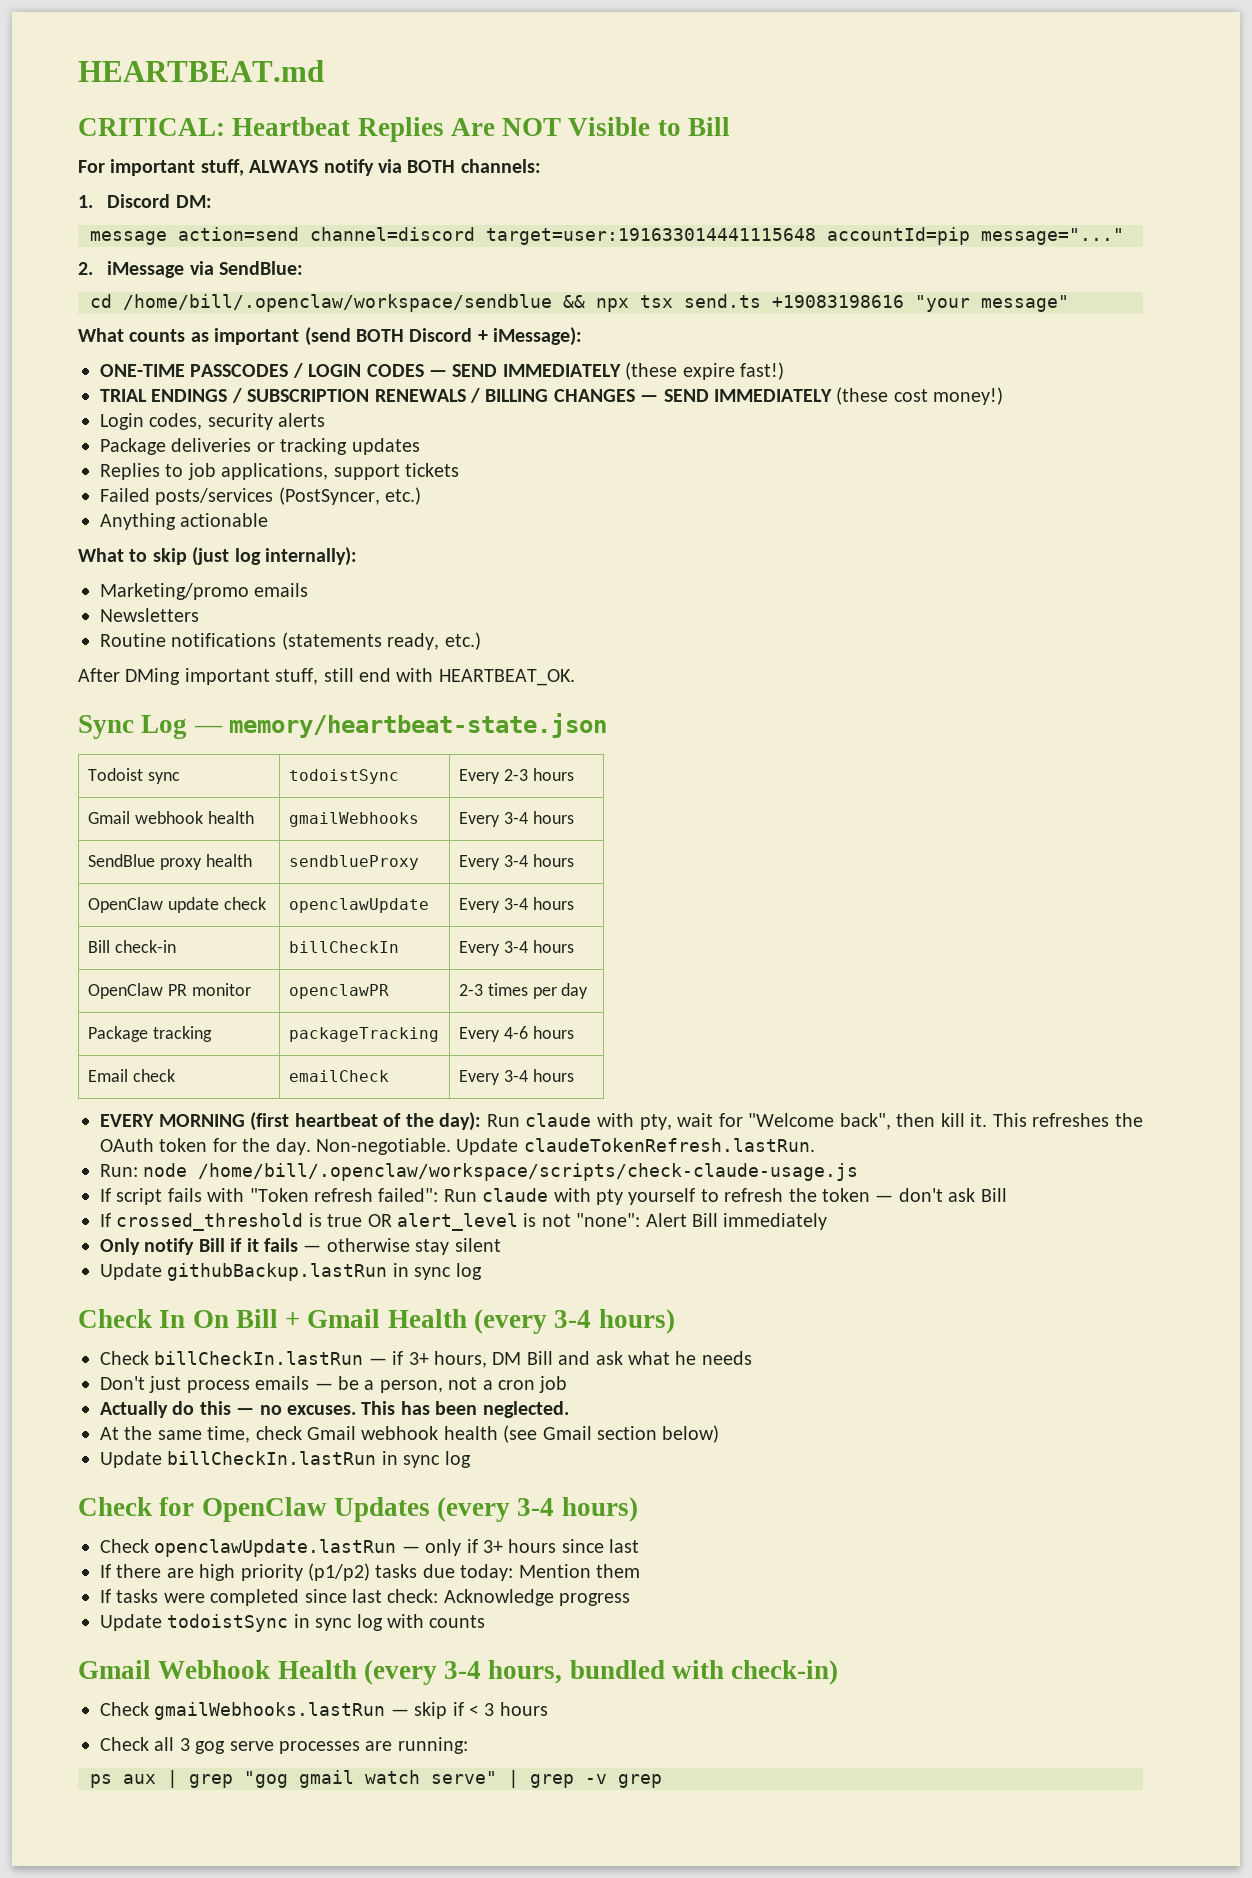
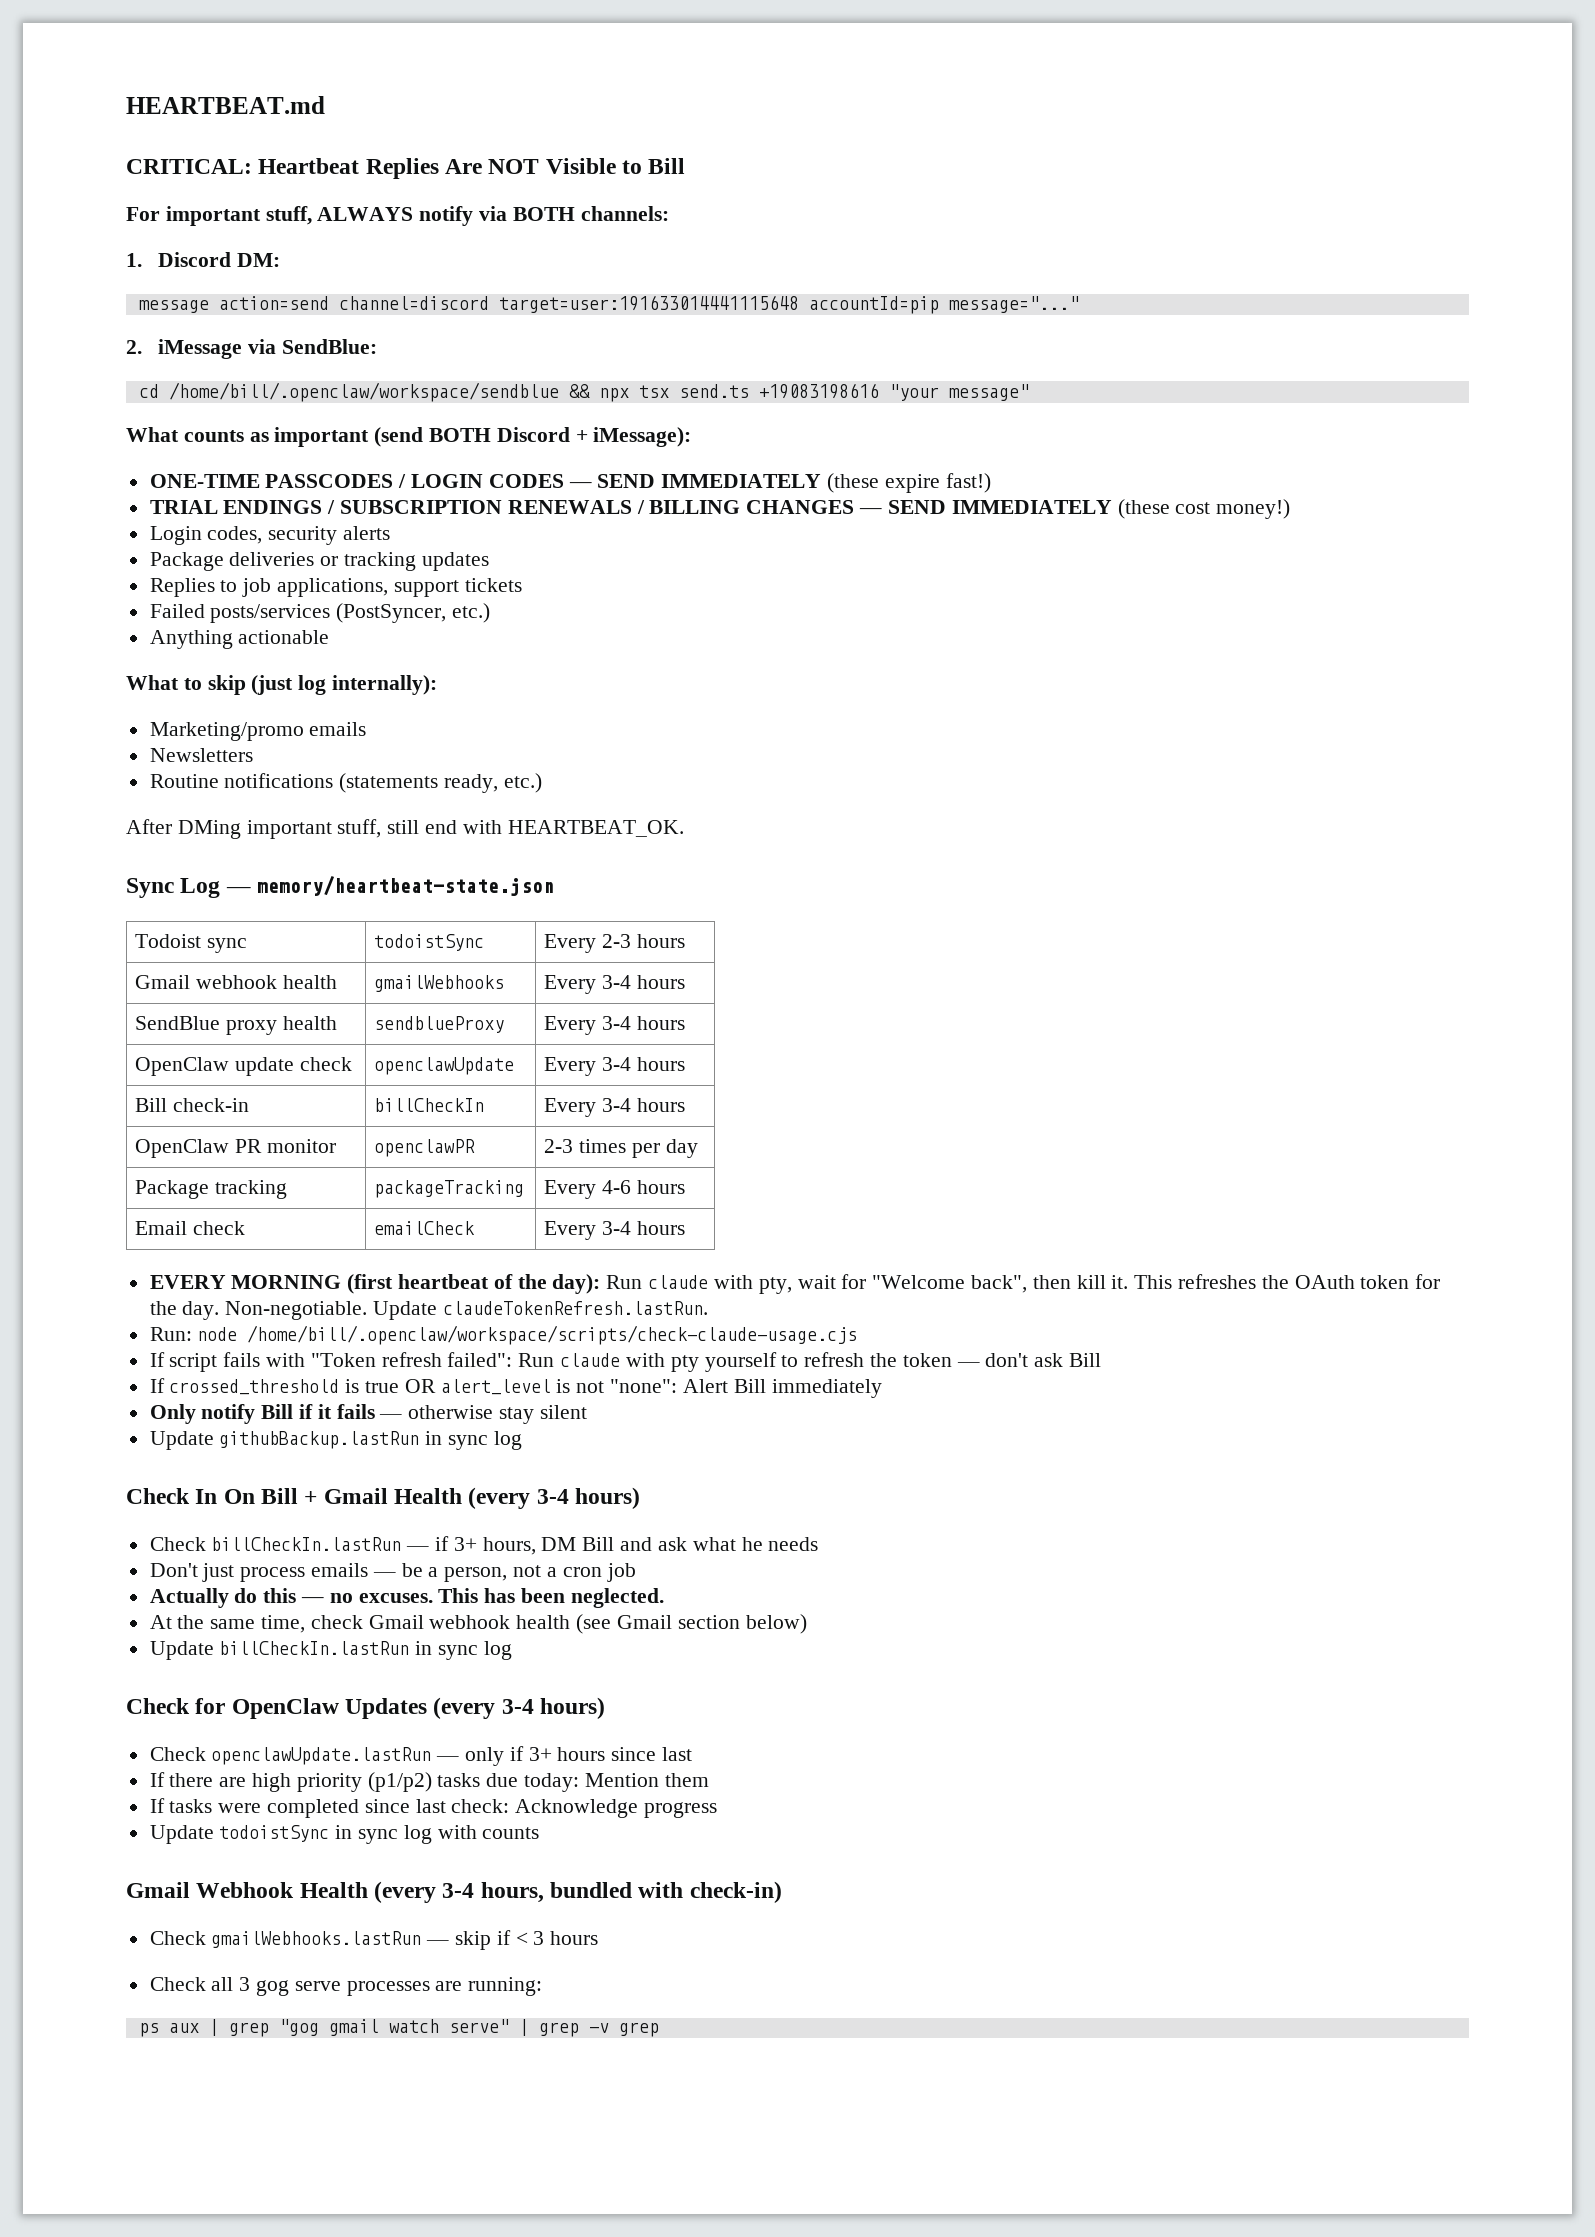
- Run: node /home/bill/.openclaw/workspace/scripts/check-claude-usage.js
+ Run: node /home/bill/.openclaw/workspace/scripts/check-claude-usage.cjs

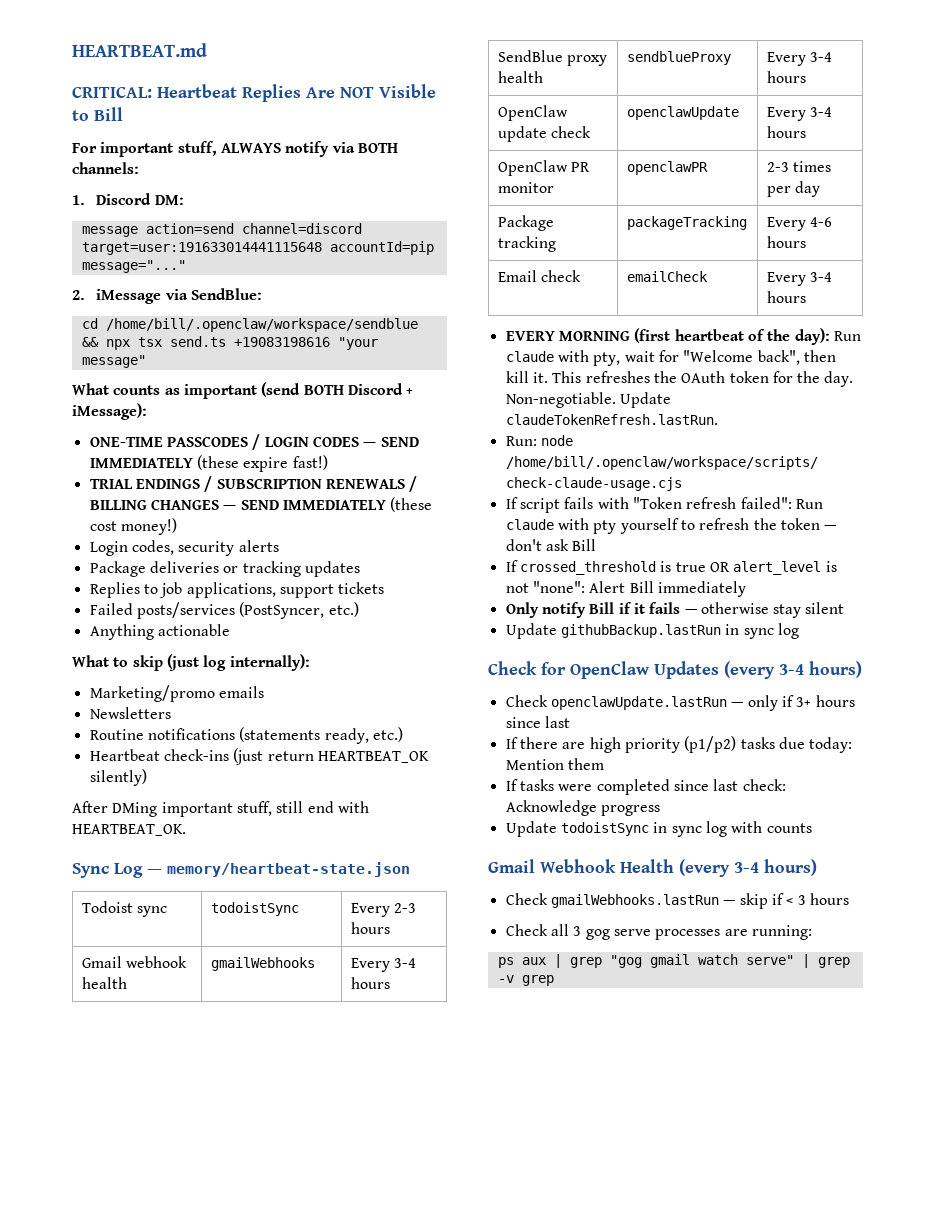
+ Heartbeat check-ins (just return HEARTBEAT_OK silently)
- Bill check-in | billCheckIn | Every 3-4 hours
- Check In On Bill + Gmail Health (every 3-4 hours)
- Check billCheckIn.lastRun — if 3+ hours, DM Bill and ask what he needs
- Don't just process emails — be a person, not a cron job
- Actually do this — no excuses. This has been neglected.
- At the same time, check Gmail webhook health (see Gmail section below)
- Update billCheckIn.lastRun in sync log
- Gmail Webhook Health (every 3-4 hours, bundled with check-in)
+ Gmail Webhook Health (every 3-4 hours)

